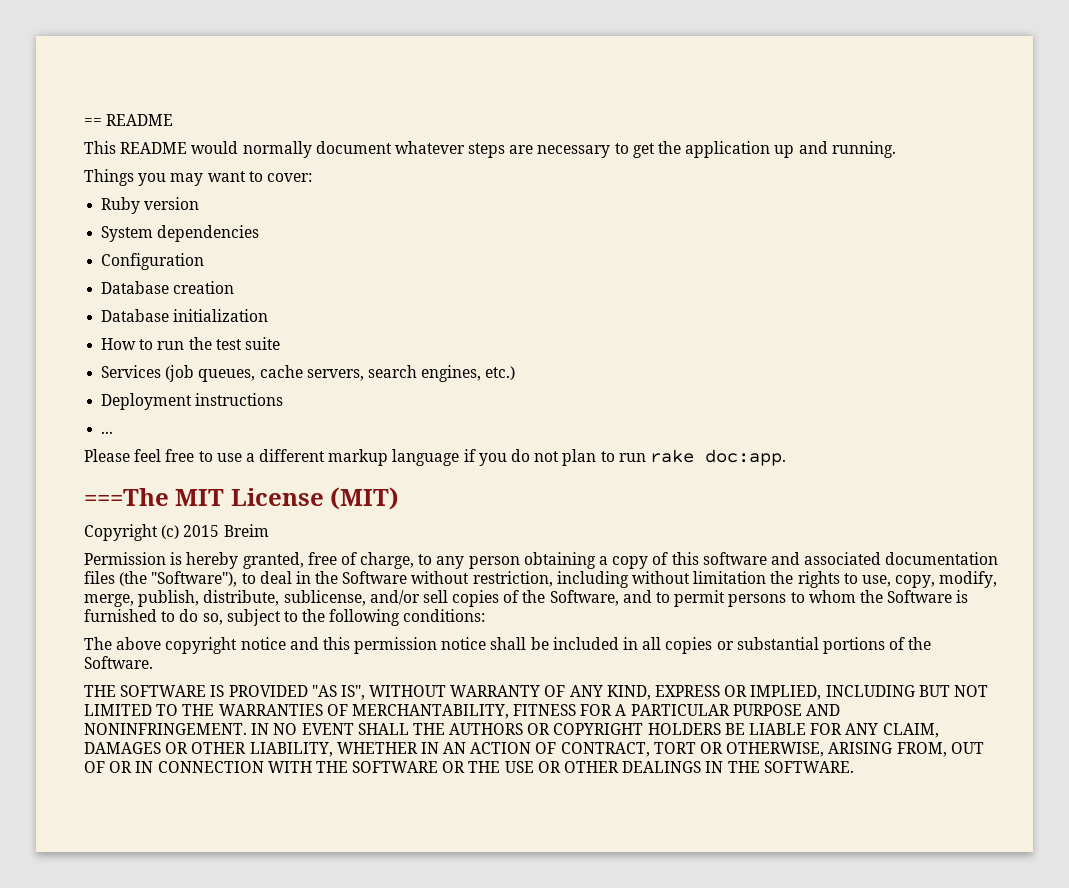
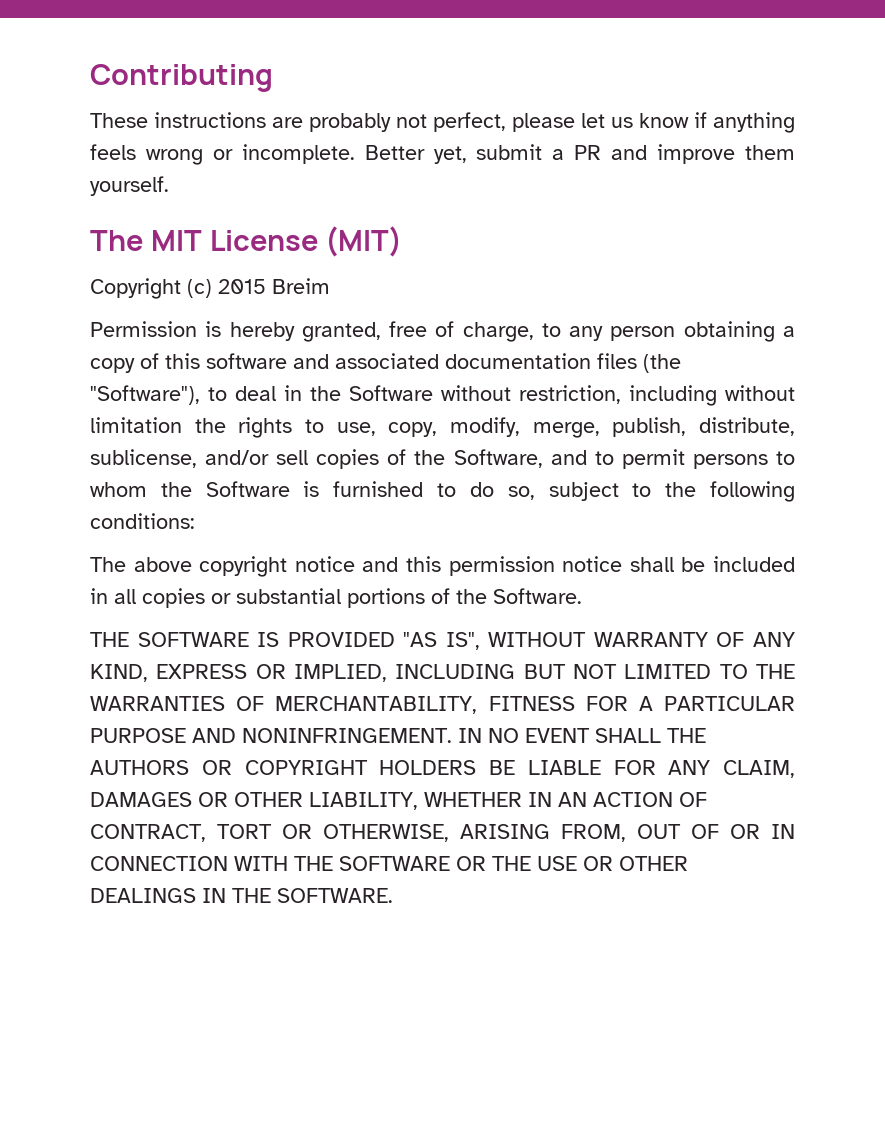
- == README
- This README would normally document whatever steps are necessary to get the application up and running.
- Things you may want to cover:
- Ruby version
- System dependencies
- Configuration
- Database creation
- Database initialization
- How to run the test suite
- Services (job queues, cache servers, search engines, etc.)
- Deployment instructions
- ...
- Please feel free to use a different markup language if you do not plan to run rake doc:app.
- ===The MIT License (MIT)
+ Contributing
+ These instructions are probably not perfect, please let us know if anything feels wrong or incomplete. Better yet, submit a PR and improve them yourself.
+ The MIT License (MIT)

